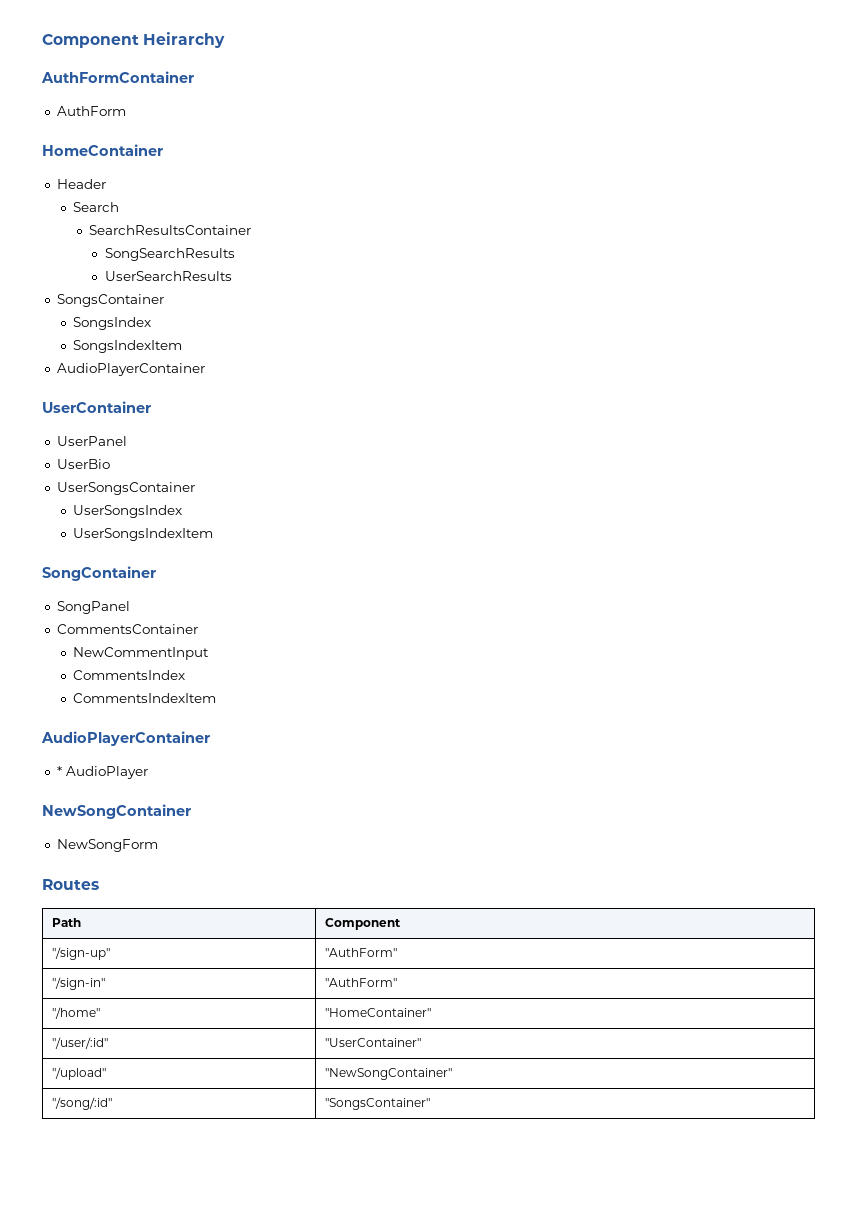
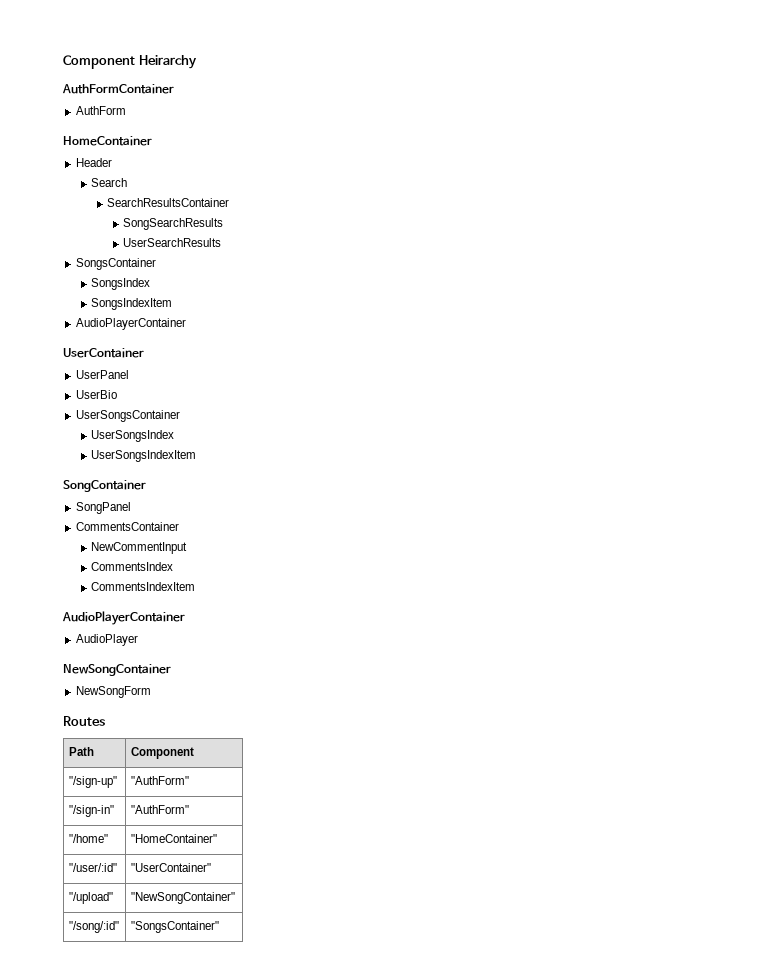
- * AudioPlayer
+ AudioPlayer

